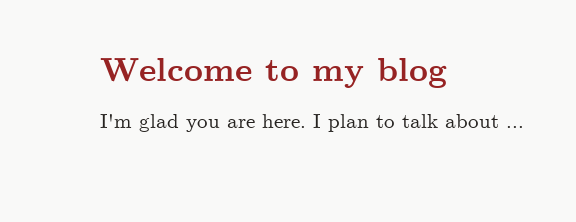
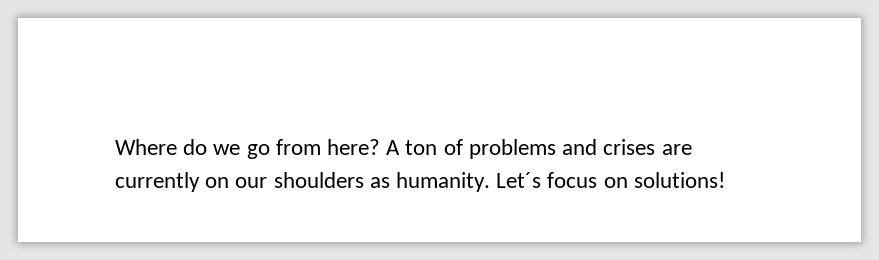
- Welcome to my blog
- I'm glad you are here. I plan to talk about ...
+ Where do we go from here? A ton of problems and crises are currently on our shoulders as humanity. Let´s focus on solutions!

